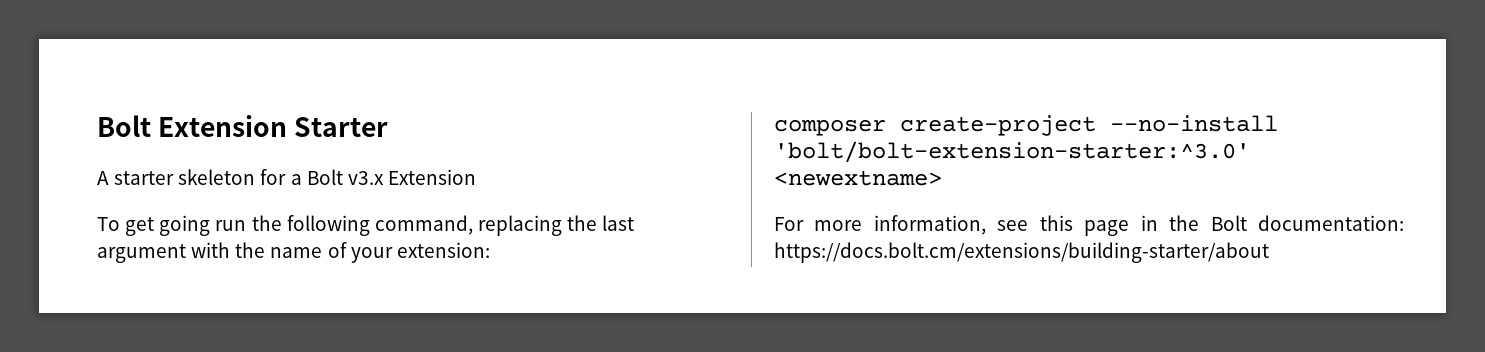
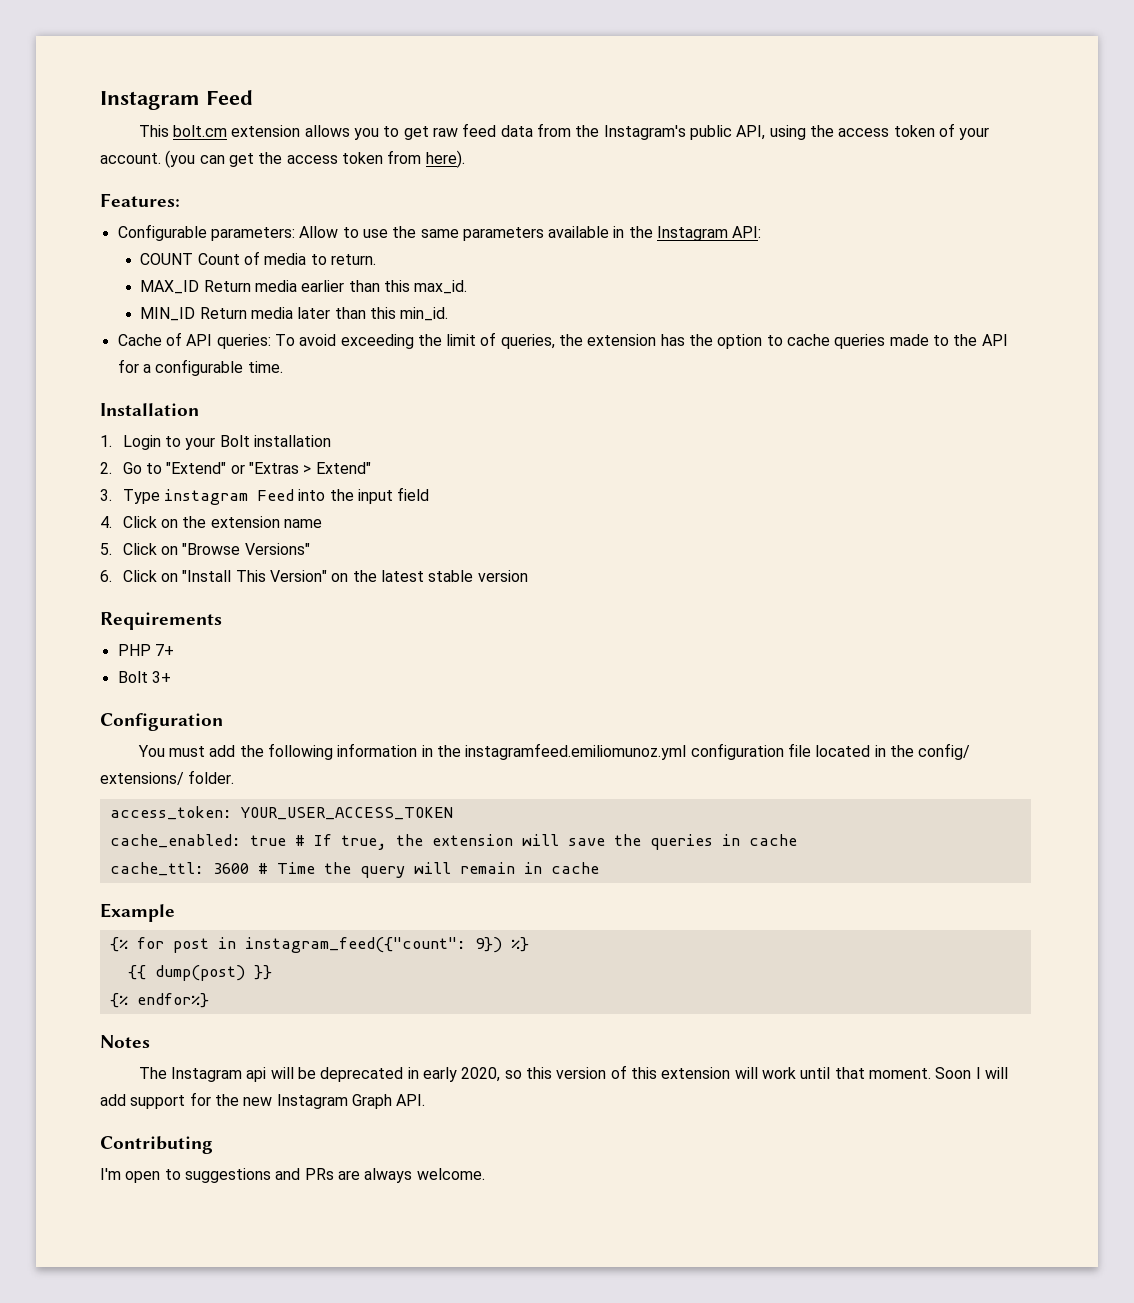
- Bolt Extension Starter
- A starter skeleton for a Bolt v3.x Extension
- To get going run the following command, replacing the last argument with the name of your extension:
- composer create-project --no-install 'bolt/bolt-extension-starter:^3.0' <newextname>
- For more information, see this page in the Bolt documentation: https://docs.bolt.cm/extensions/building-starter/about
+ Instagram Feed
+ This bolt.cm extension allows you to get raw feed data from the Instagram's public API, using the access token of your account. (you can get the access token from here).
+ Features:
+ Configurable parameters: Allow to use the same parameters available in the Instagram API:
+ COUNT Count of media to return.
+ MAX_ID Return media earlier than this max_id.
+ MIN_ID Return media later than this min_id.
+ Cache of API queries: To avoid exceeding the limit of queries, the extension has the option to cache queries made to the API for a configurable time.
+ Installation
+ 1. Login to your Bolt installation
+ 2. Go to "Extend" or "Extras > Extend"
+ 3. Type instagram Feed into the input field
+ 4. Click on the extension name
+ 5. Click on "Browse Versions"
+ 6. Click on "Install This Version" on the latest stable version
+ Requirements
+ PHP 7+
+ Bolt 3+
+ Configuration
+ You must add the following information in the instagramfeed.emiliomunoz.yml configuration file located in the config/ extensions/ folder.
+ access_token: YOUR_USER_ACCESS_TOKEN
+ cache_enabled: true # If true, the extension will save the queries in cache
+ cache_ttl: 3600 # Time the query will remain in cache
+ Example
+ {% for post in instagram_feed({"count": 9}) %}
+ {{ dump(post) }}
+ {% endfor%}
+ Notes
+ The Instagram api will be deprecated in early 2020, so this version of this extension will work until that moment. Soon I will add support for the new Instagram Graph API.
+ Contributing
+ I'm open to suggestions and PRs are always welcome.

